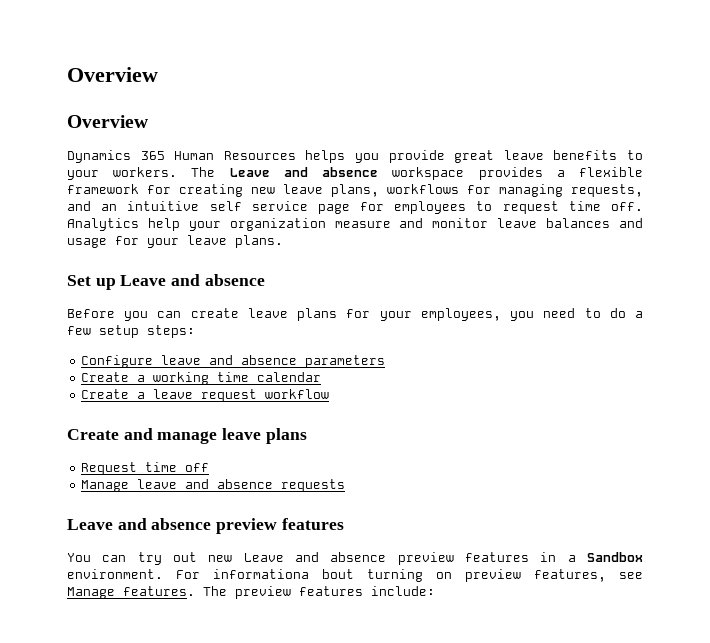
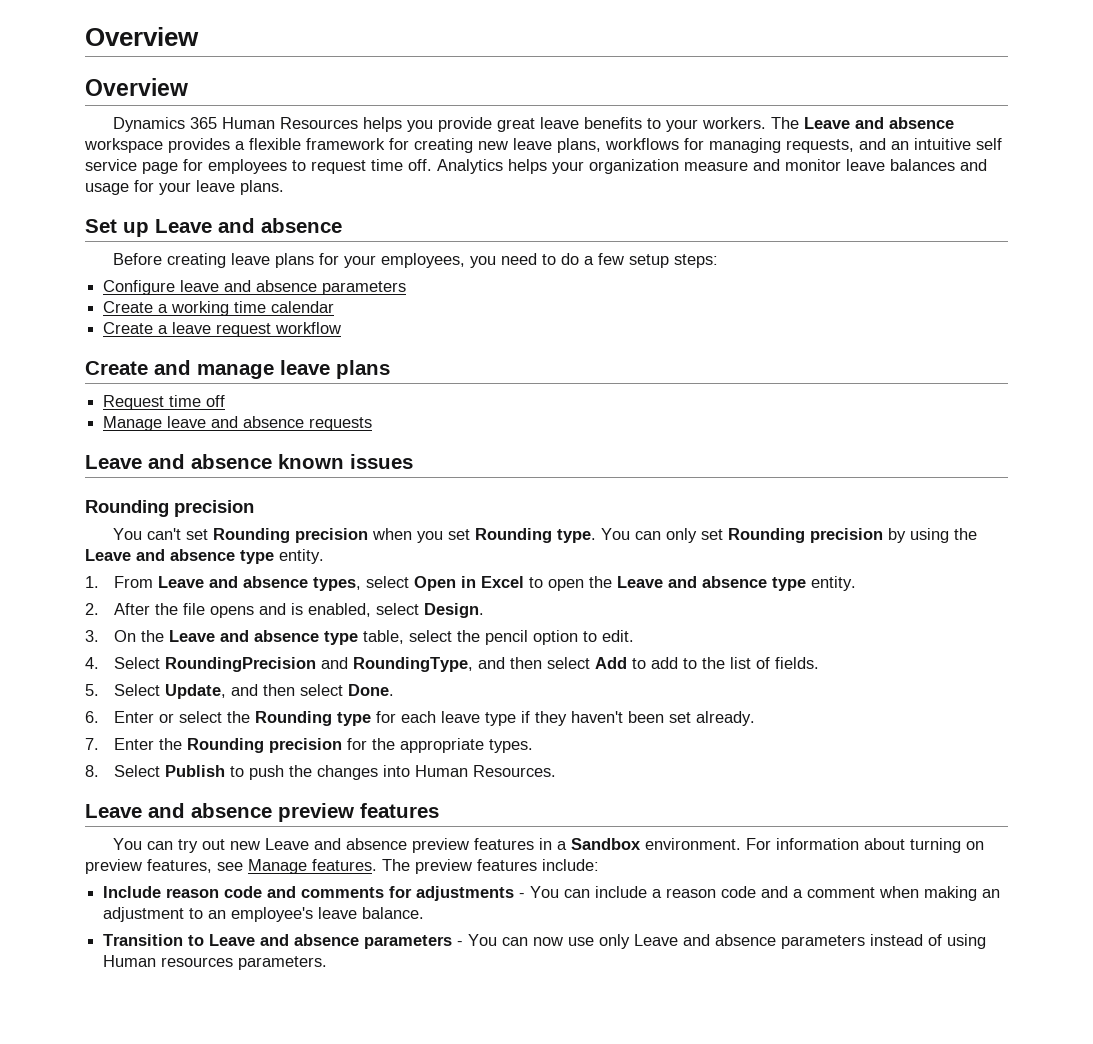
- Analytics help your organization measure and monitor leave balances and usage for your leave plans.
+ Analytics helps your organization measure and monitor leave balances and usage for your leave plans.
- Before you can create leave plans for your employees, you need to do a few setup steps:
+ Before creating leave plans for your employees, you need to do a few setup steps:
+ Leave and absence known issues
+ Rounding precision
+ You can't set Rounding precision when you set Rounding type. You can only set Rounding precision by using the Leave and absence type entity.
+ 1. From Leave and absence types, select Open in Excel to open the Leave and absence type entity.
+ 2. After the file opens and is enabled, select Design.
+ 3. On the Leave and absence type table, select the pencil option to edit.
+ 4. Select RoundingPrecision and RoundingType, and then select Add to add to the list of fields.
+ 5. Select Update, and then select Done.
+ 6. Enter or select the Rounding type for each leave type if they haven't been set already.
+ 7. Enter the Rounding precision for the appropriate types.
+ 8. Select Publish to push the changes into Human Resources.
- For informationa bout turning on preview features, see Manage features.
+ For information about turning on preview features, see Manage features.
+ Include reason code and comments for adjustments - You can include a reason code and a comment when making an adjustment to an employee's leave balance.
+ Transition to Leave and absence parameters - You can now use only Leave and absence parameters instead of using Human resources parameters.

